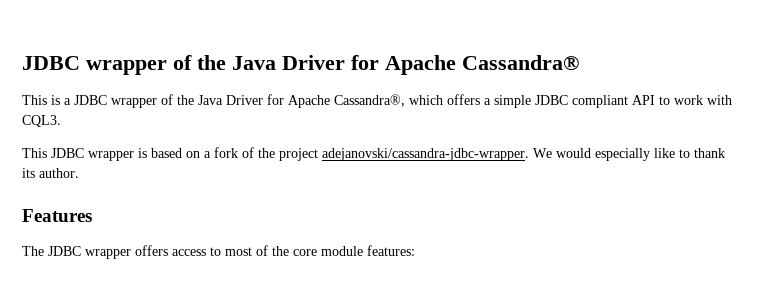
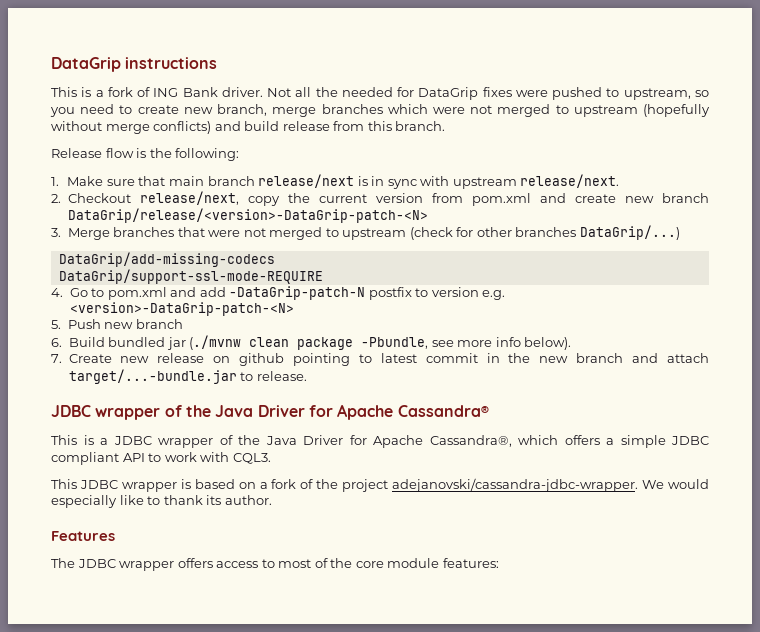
+ DataGrip instructions
+ This is a fork of ING Bank driver. Not all the needed for DataGrip fixes were pushed to upstream, so you need to create new branch, merge branches which were not merged to upstream (hopefully without merge conflicts) and build release from this branch.
+ Release flow is the following:
+ 1. Make sure that main branch release/next is in sync with upstream release/next.
+ 2. Checkout release/next, copy the current version from pom.xml and create new branch DataGrip/release/<version>-DataGrip-patch-<N>
+ 3. Merge branches that were not merged to upstream (check for other branches DataGrip/...)
+ DataGrip/add-missing-codecs
+ DataGrip/support-ssl-mode-REQUIRE
+ 4. Go to pom.xml and add -DataGrip-patch-N postfix to version e.g. <version>-DataGrip-patch-<N>
+ 5. Push new branch
+ 6. Build bundled jar (./mvnw clean package -Pbundle, see more info below).
+ 7. Create new release on github pointing to latest commit in the new branch and attach target/...-bundle.jar to release.

